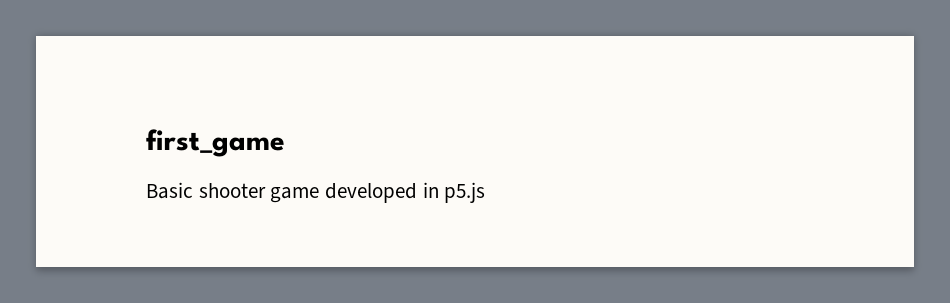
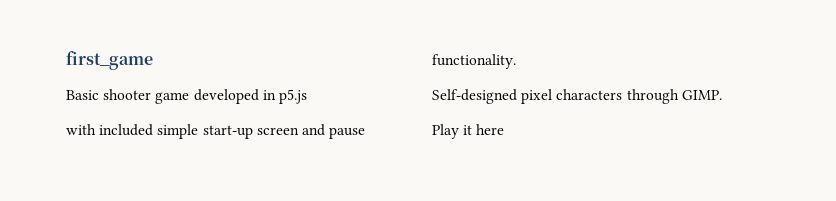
+ with included simple start-up screen and pause functionality.
+ Self-designed pixel characters through GIMP.
+ Play it here

